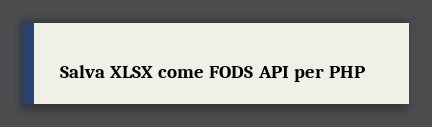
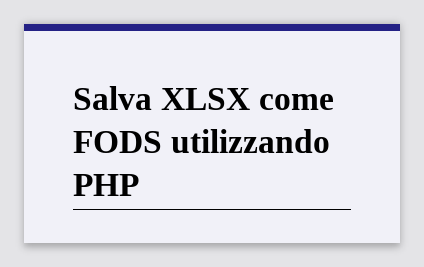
- Salva XLSX come FODS API per PHP
+ Salva XLSX come FODS utilizzando PHP

